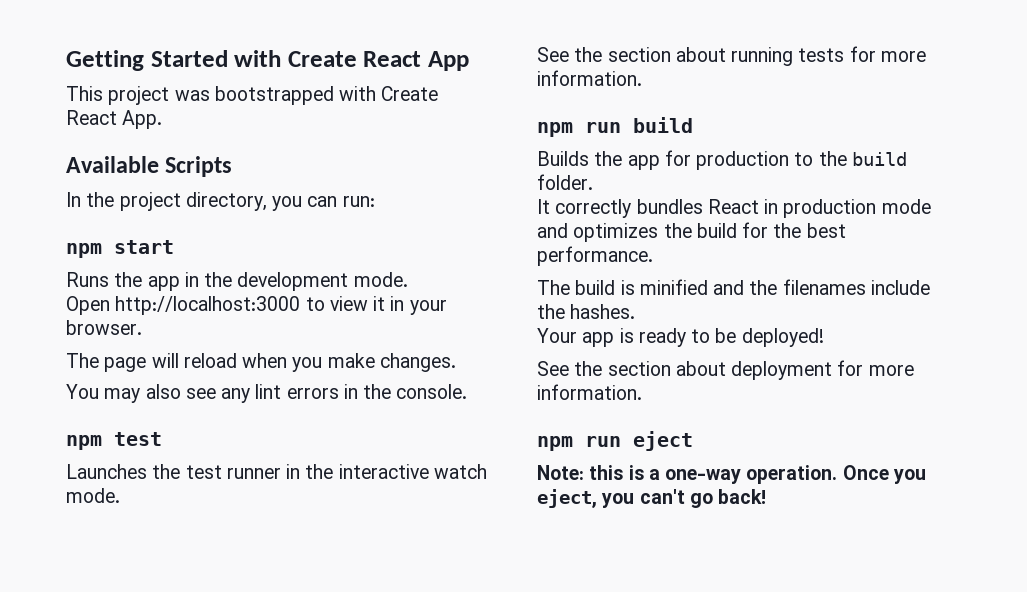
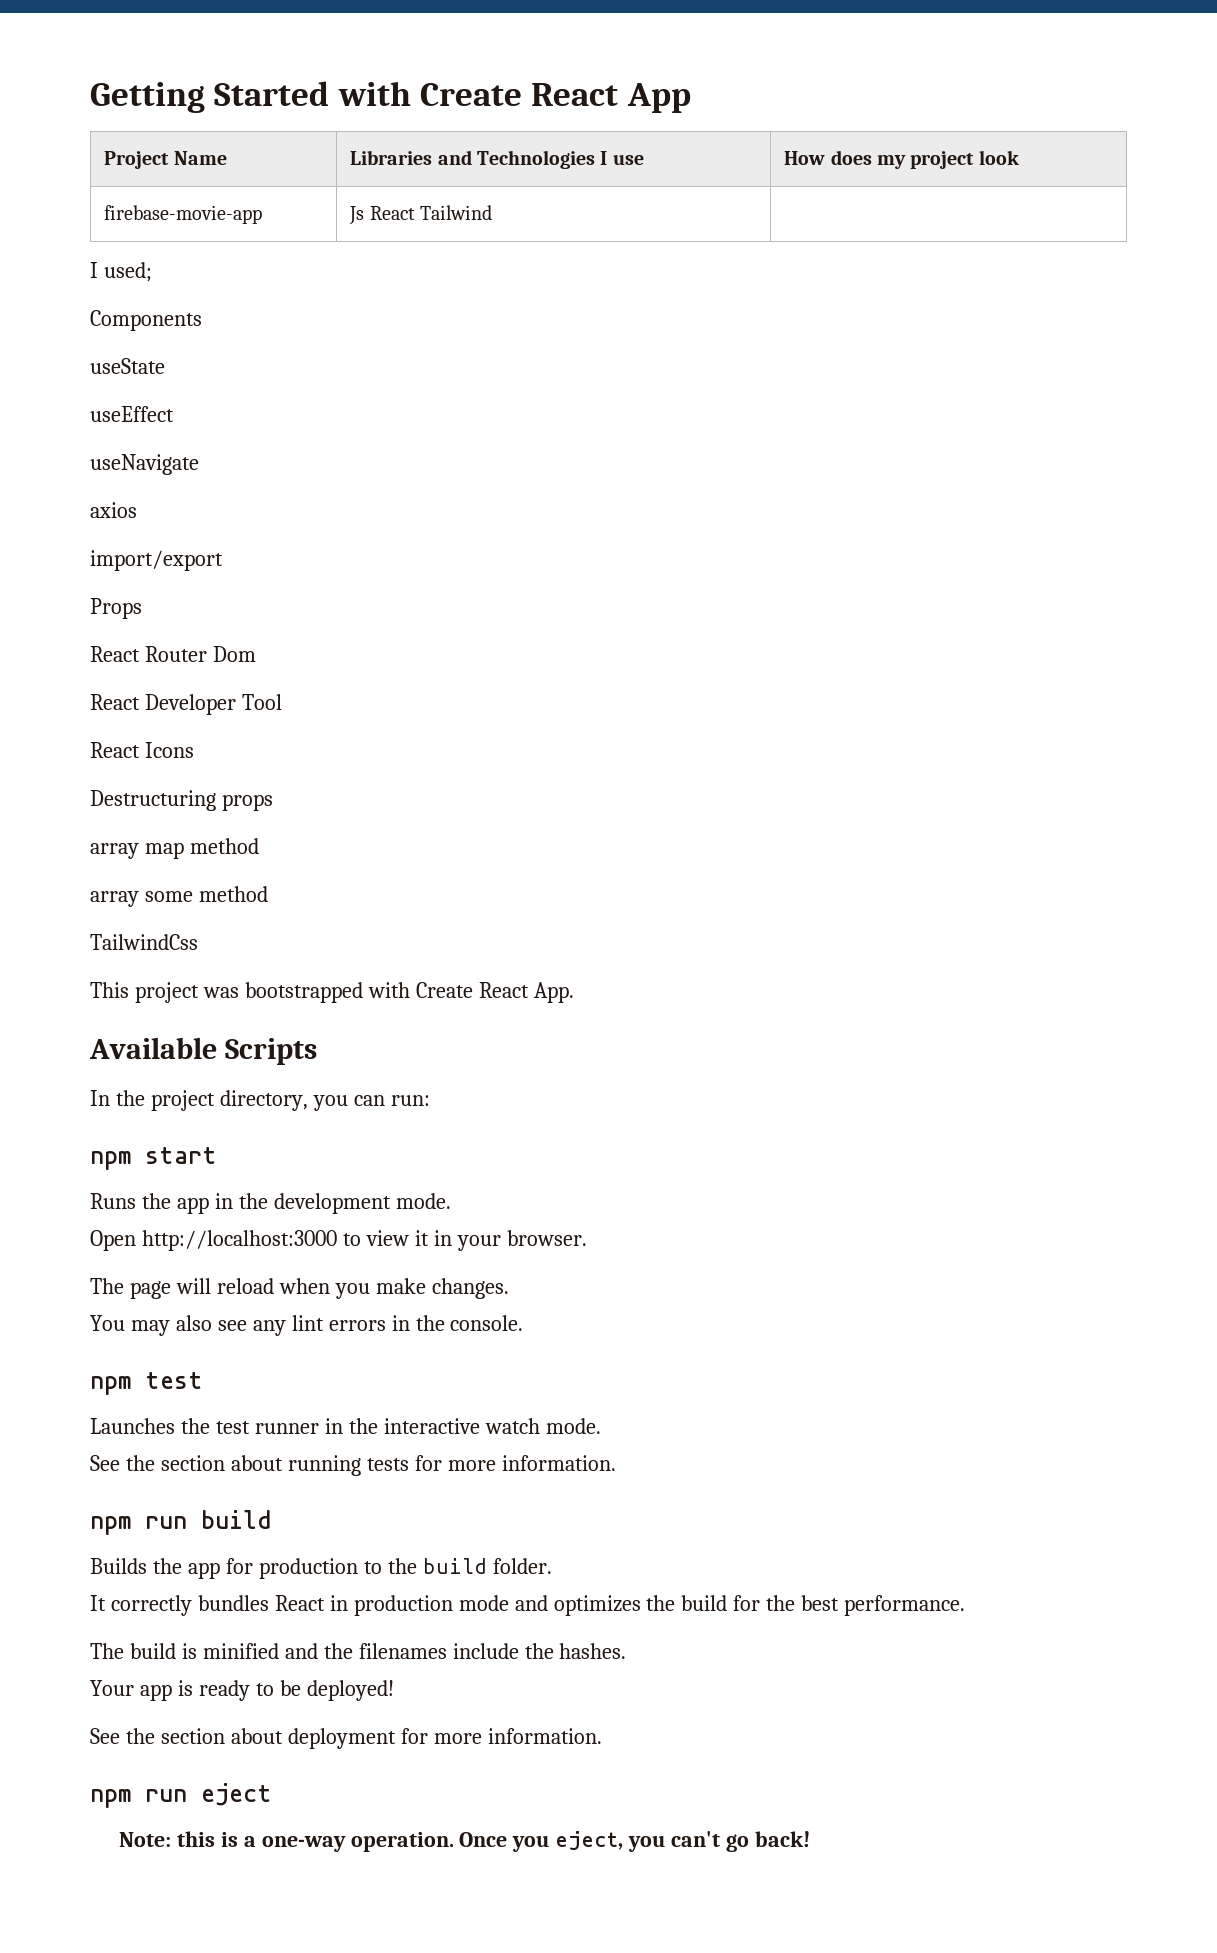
+ Project Name | Libraries and Technologies I use | How does my project look
+ firebase-movie-app | Js React Tailwind |
+ I used;
+ Components
+ useState
+ useEffect
+ useNavigate
+ axios
+ import/export
+ Props
+ React Router Dom
+ React Developer Tool
+ React Icons
+ Destructuring props
+ array map method
+ array some method
+ TailwindCss

